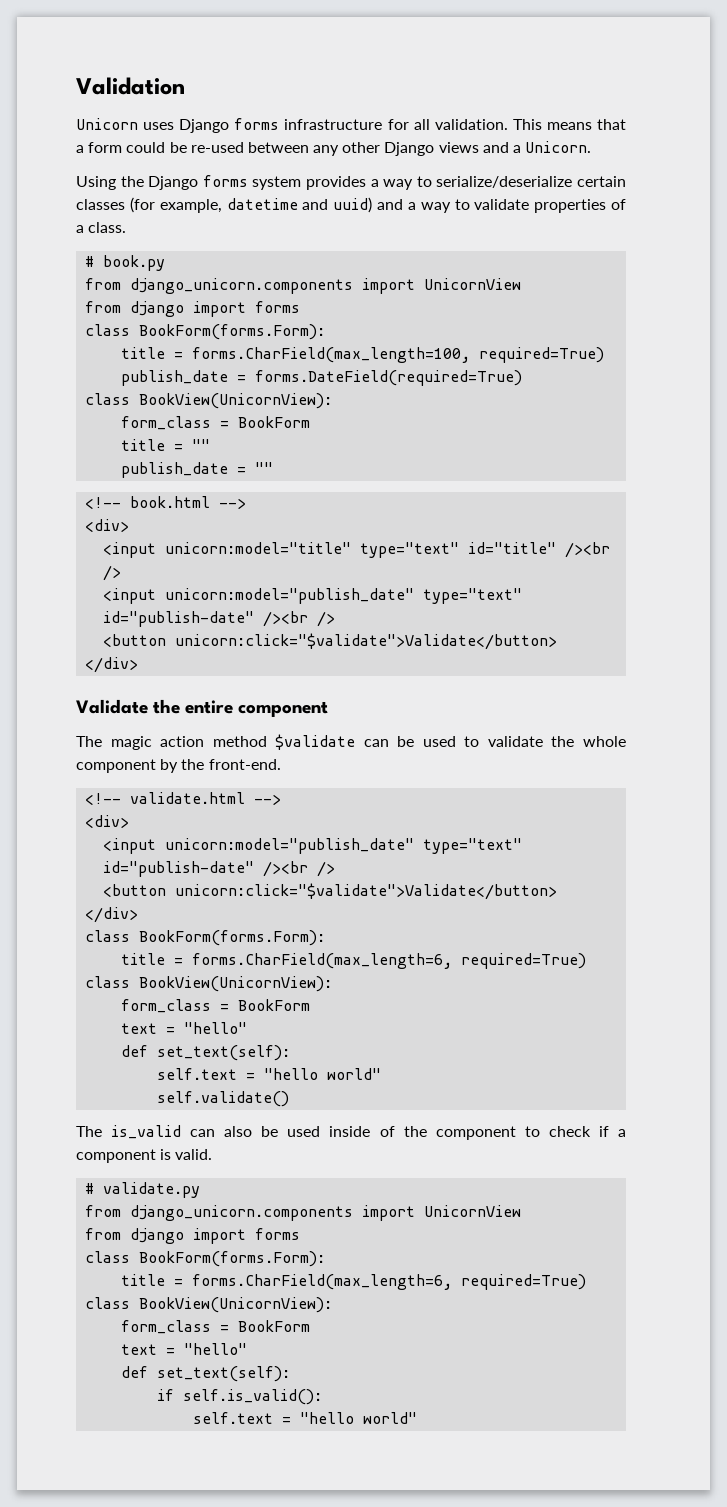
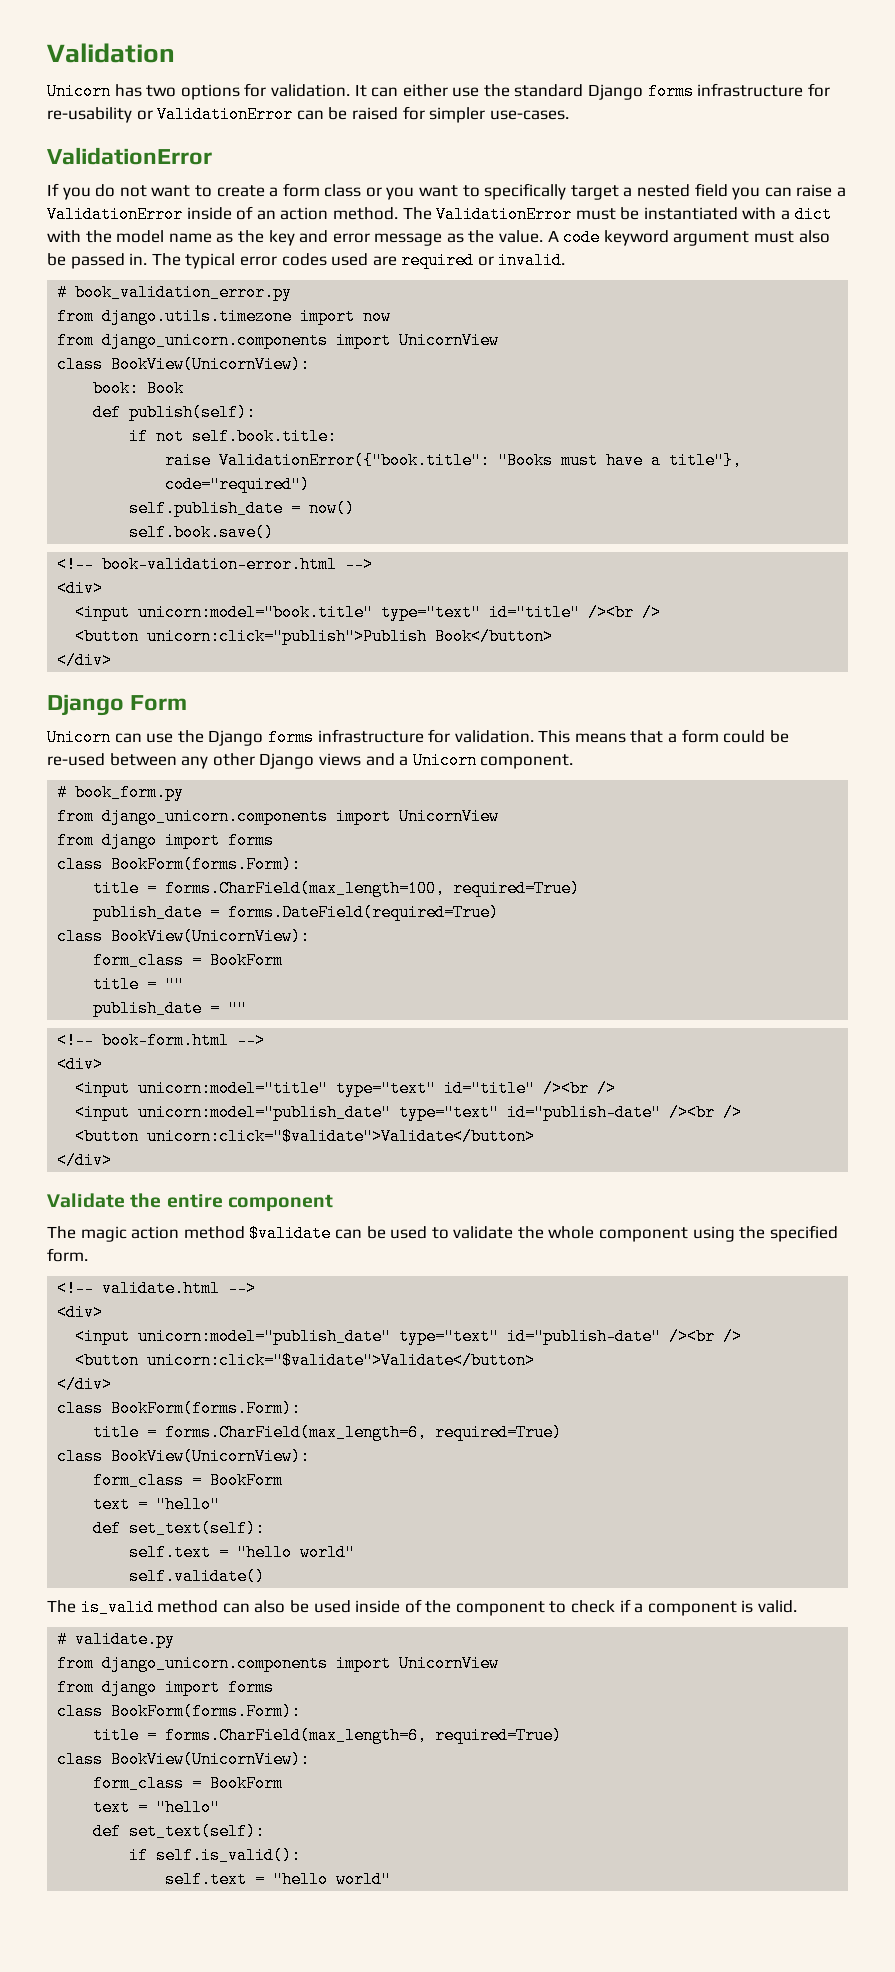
- Unicorn uses Django forms infrastructure for all validation.
+ Unicorn has two options for validation. It can either use the standard Django forms infrastructure for re-usability or ValidationError can be raised for simpler use-cases.
+ ValidationError
+ If you do not want to create a form class or you want to specifically target a nested field you can raise a ValidationError inside of an action method. The ValidationError must be instantiated with a dict with the model name as the key and error message as the value. A code keyword argument must also be passed in. The typical error codes used are required or invalid.
+ # book_validation_error.py
+ from django.utils.timezone import now
+ from django_unicorn.components import UnicornView
+ class BookView(UnicornView):
+ book: Book
+ def publish(self):
+ if not self.book.title:
+ raise ValidationError({"book.title": "Books must have a title"}, code="required")
+ self.publish_date = now()
+ self.book.save()
+ <!-- book-validation-error.html -->
+ <div>
+ <input unicorn:model="book.title" type="text" id="title" /><br />
+ <button unicorn:click="publish">Publish Book</button>
+ </div>
+ Django Form
+ Unicorn can use the Django forms infrastructure for validation.
- This means that a form could be re-used between any other Django views and a Unicorn.
- Using the Django forms system provides a way to serialize/deserialize certain classes (for example, datetime and uuid) and a way to validate properties of a class.
- # book.py
+ This means that a form could be re-used between any other Django views and a Unicorn component.
+ # book_form.py
- <!-- book.html -->
+ <!-- book-form.html -->
- The magic action method $validate can be used to validate the whole component by the front-end.
+ The magic action method $validate can be used to validate the whole component using the specified form.
- The is_valid can also be used inside of the component to check if a component is valid.
+ The is_valid method can also be used inside of the component to check if a component is valid.

